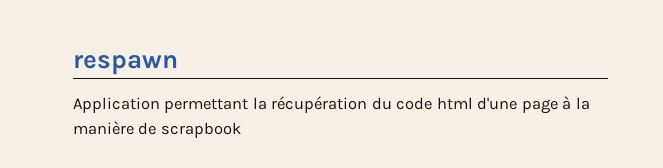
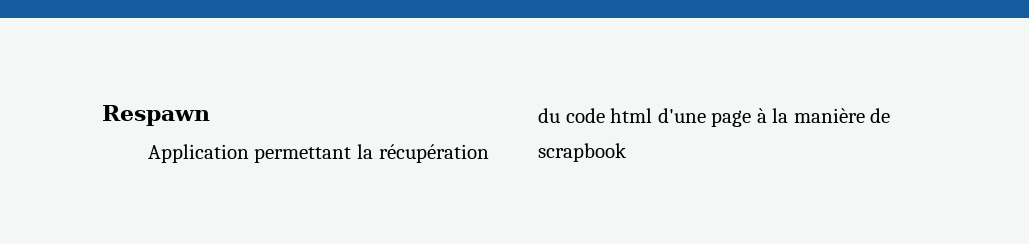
- respawn
+ Respawn

